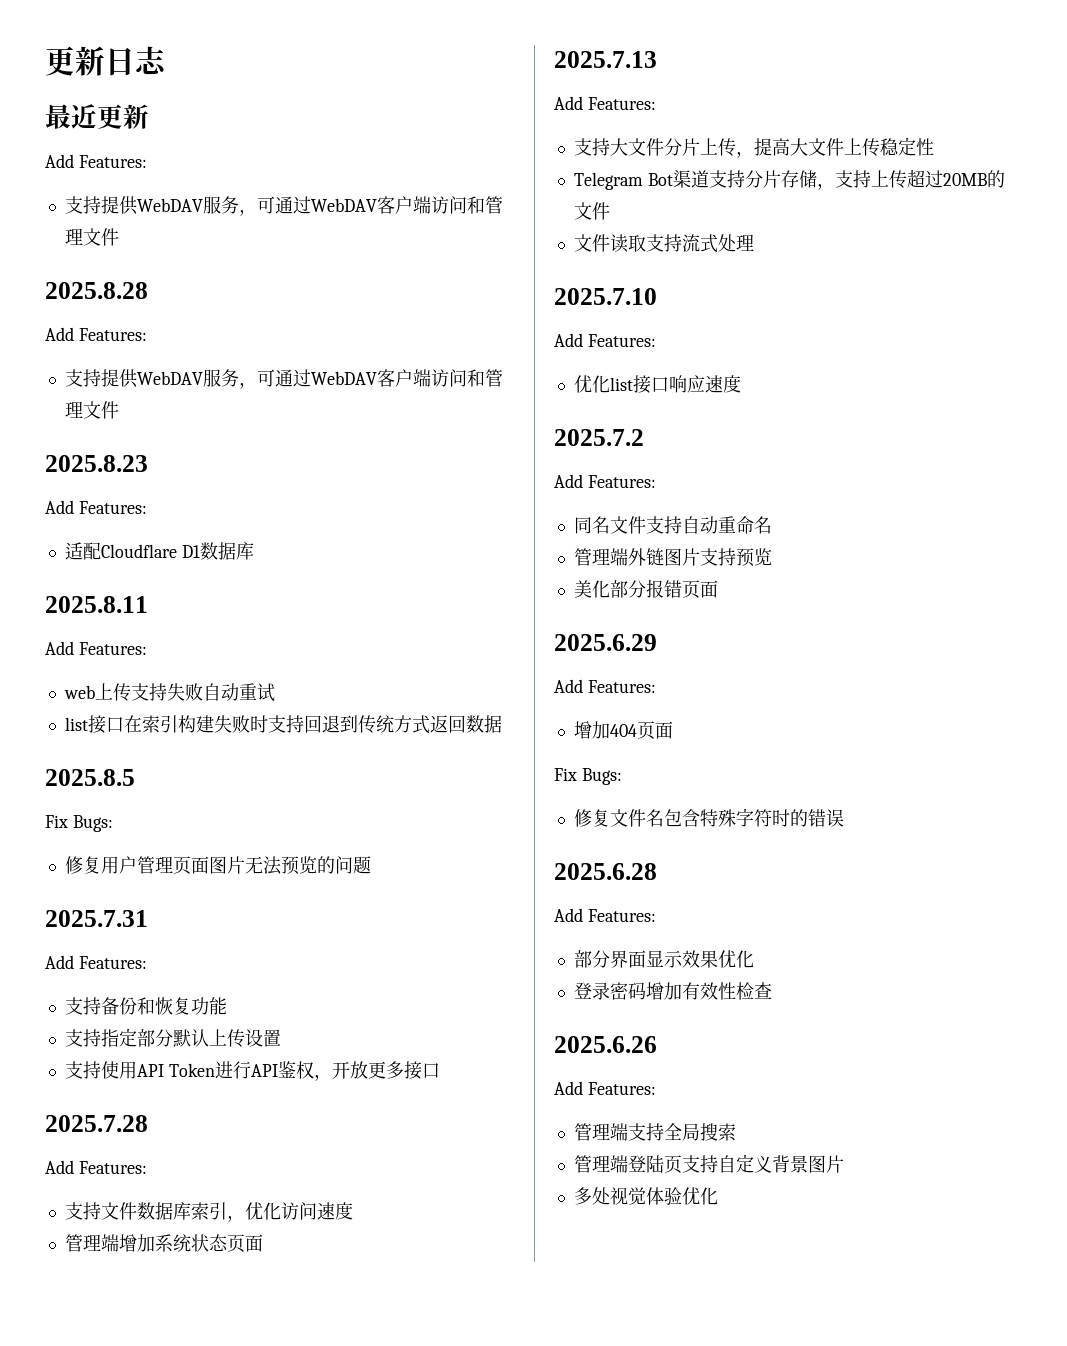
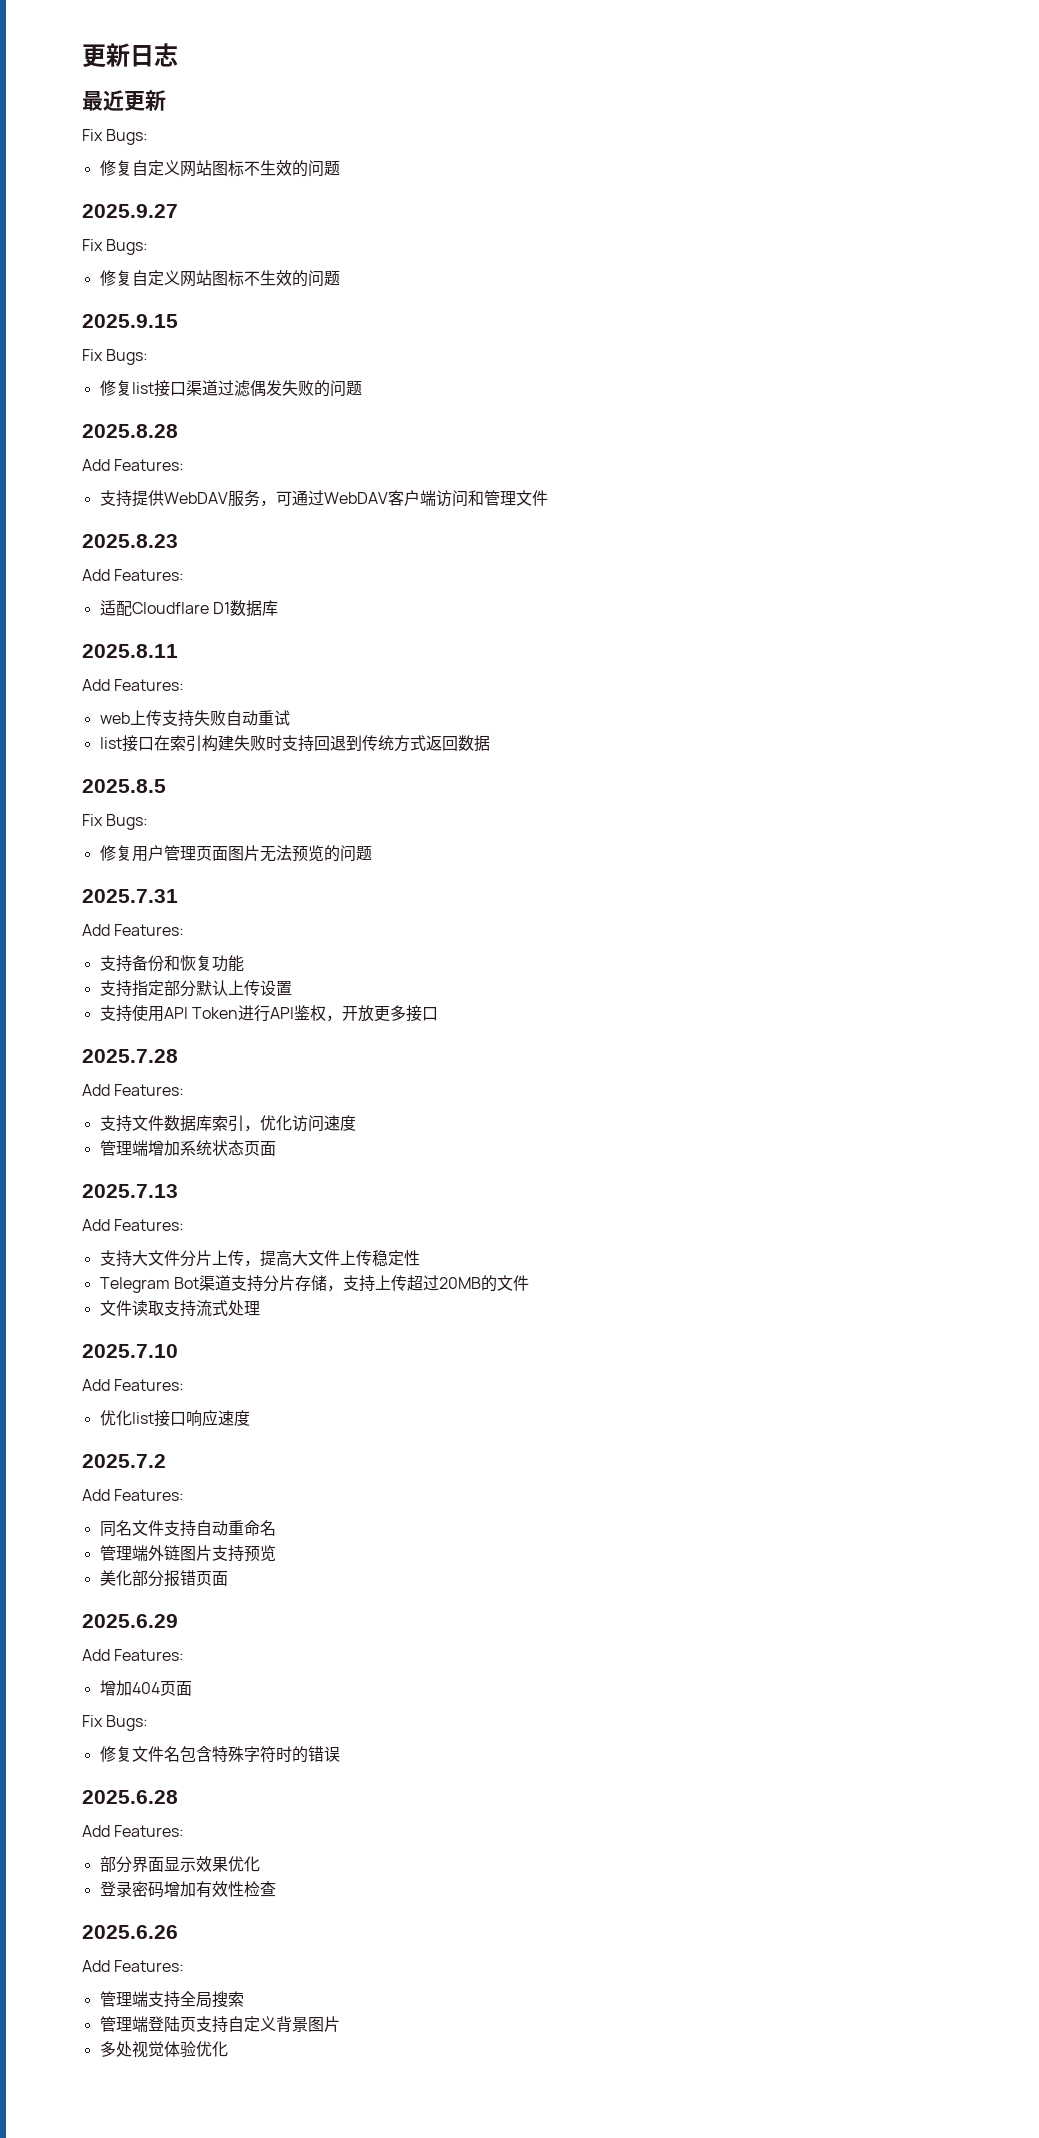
  最近更新
- Add Features:
- 支持提供WebDAV服务，可通过WebDAV客户端访问和管理文件
+ Fix Bugs:
+ 修复自定义网站图标不生效的问题
+ 2025.9.27
+ Fix Bugs:
+ 修复自定义网站图标不生效的问题
+ 2025.9.15
+ Fix Bugs:
+ 修复list接口渠道过滤偶发失败的问题

